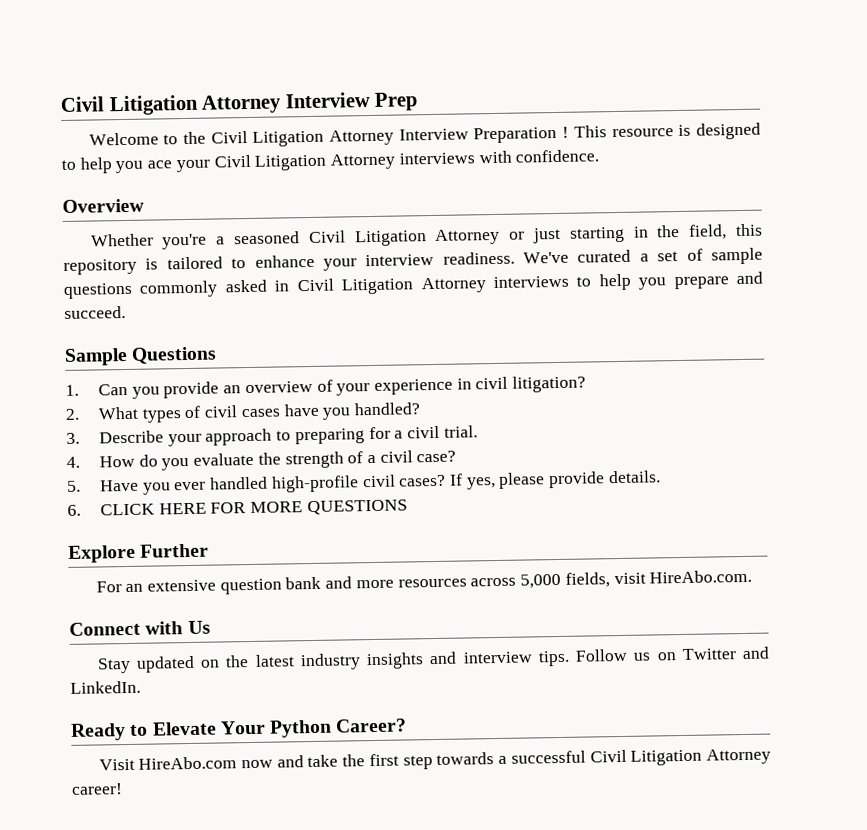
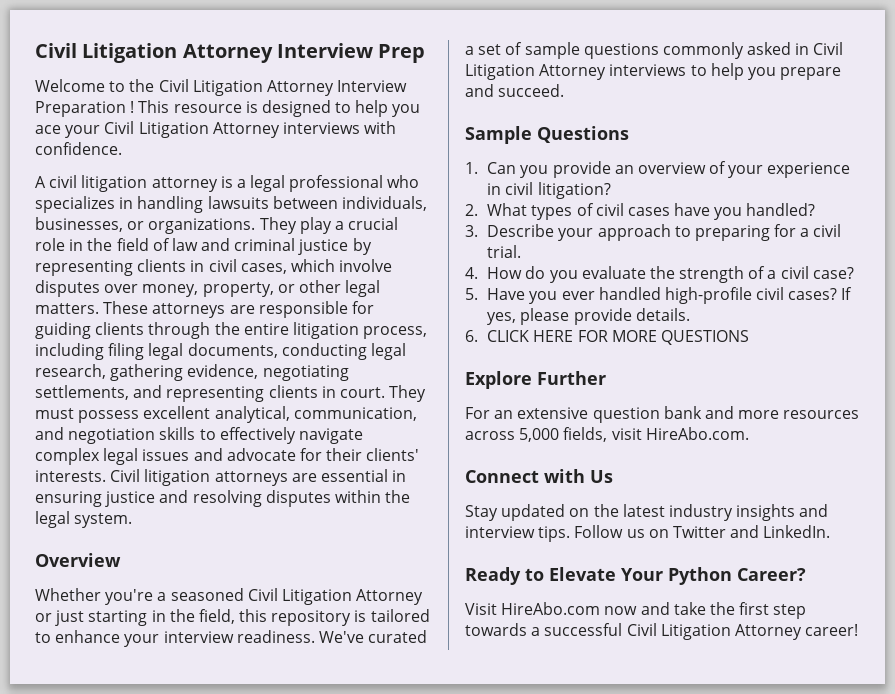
+ A civil litigation attorney is a legal professional who specializes in handling lawsuits between individuals, businesses, or organizations. They play a crucial role in the field of law and criminal justice by representing clients in civil cases, which involve disputes over money, property, or other legal matters. These attorneys are responsible for guiding clients through the entire litigation process, including filing legal documents, conducting legal research, gathering evidence, negotiating settlements, and representing clients in court. They must possess excellent analytical, communication, and negotiation skills to effectively navigate complex legal issues and advocate for their clients' interests. Civil litigation attorneys are essential in ensuring justice and resolving disputes within the legal system.

